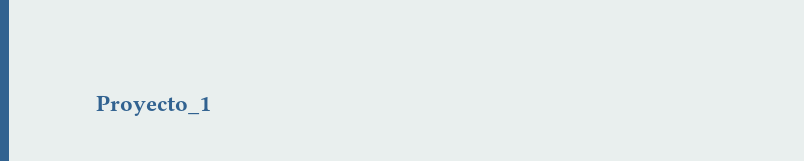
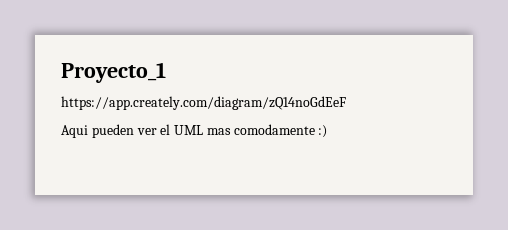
+ https://app.creately.com/diagram/zQ14noGdEeF
+ Aqui pueden ver el UML mas comodamente :)

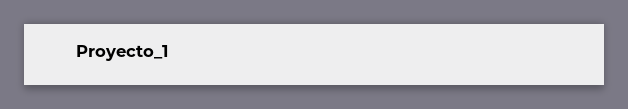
- https://app.creately.com/diagram/zQ14noGdEeF
- Aqui pueden ver el UML mas comodamente :)

